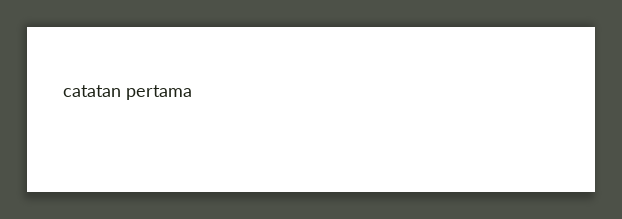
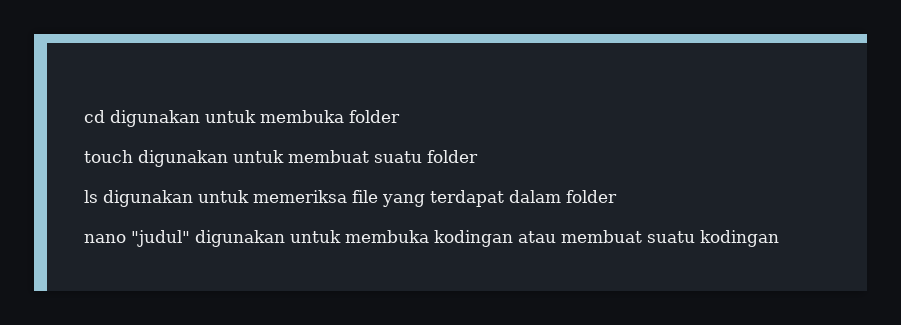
- catatan pertama
+ cd digunakan untuk membuka folder
+ touch digunakan untuk membuat suatu folder
+ ls digunakan untuk memeriksa file yang terdapat dalam folder
+ nano "judul" digunakan untuk membuka kodingan atau membuat suatu kodingan

